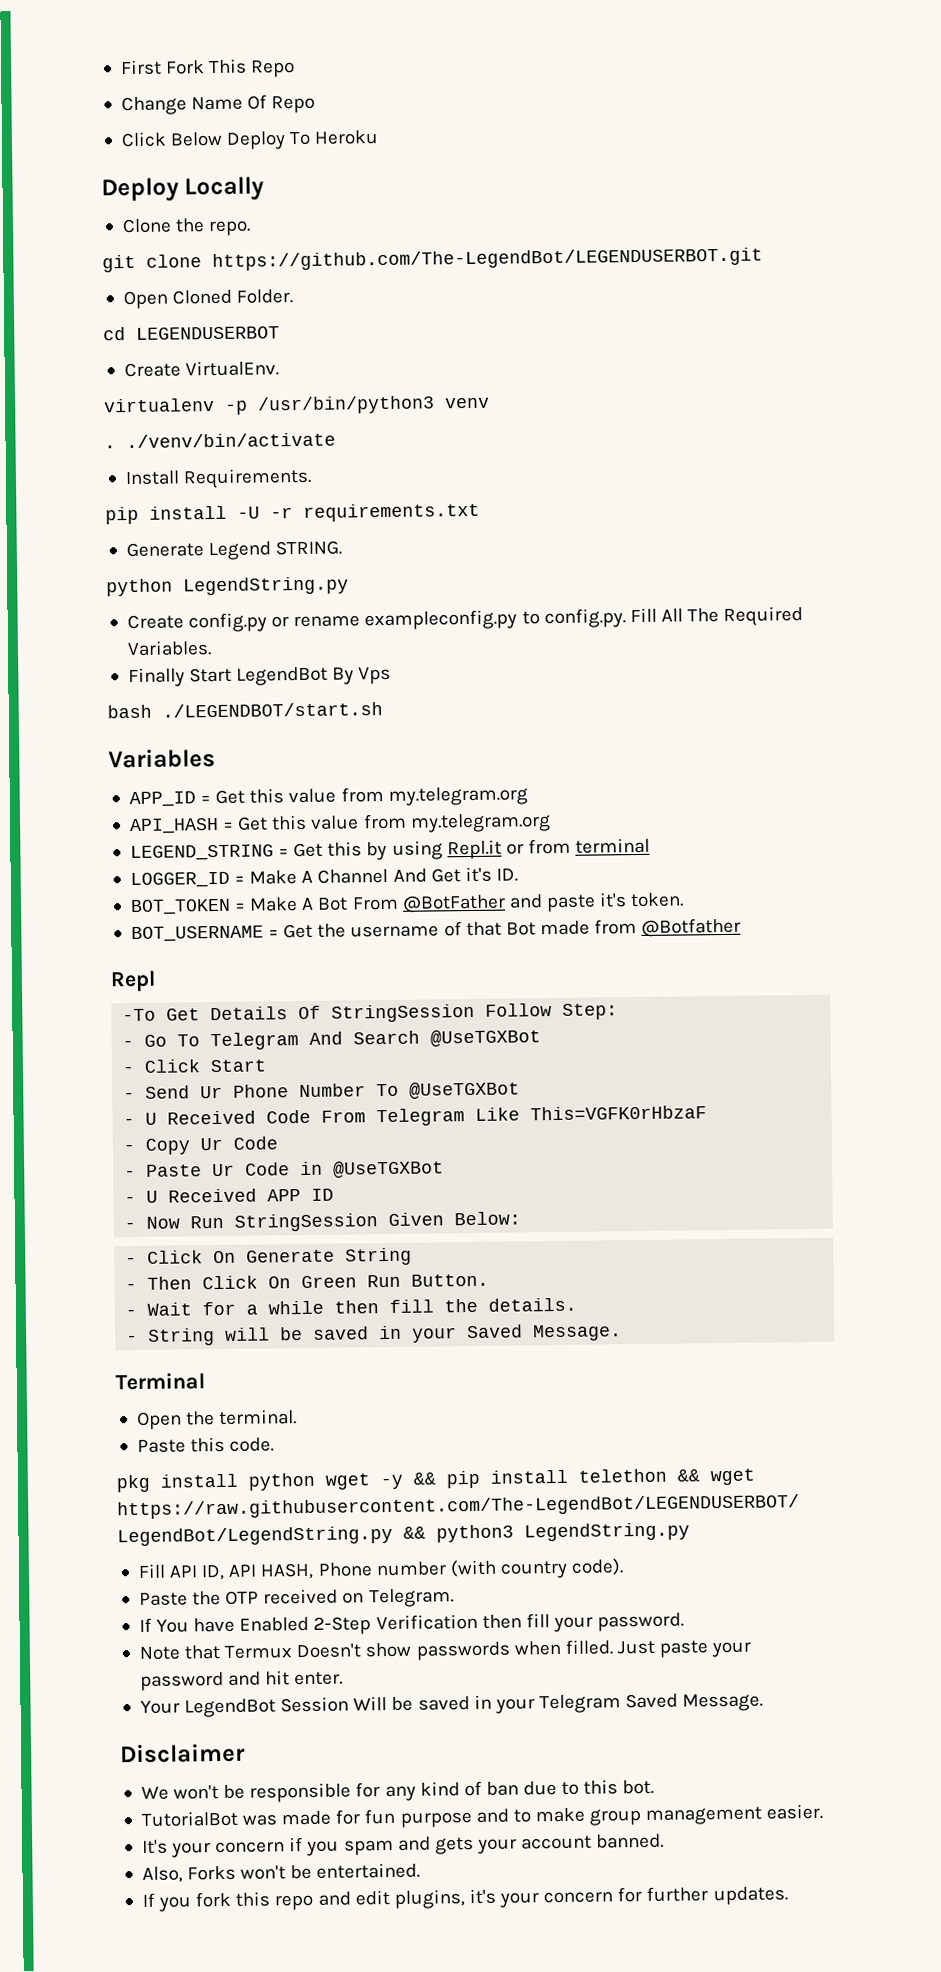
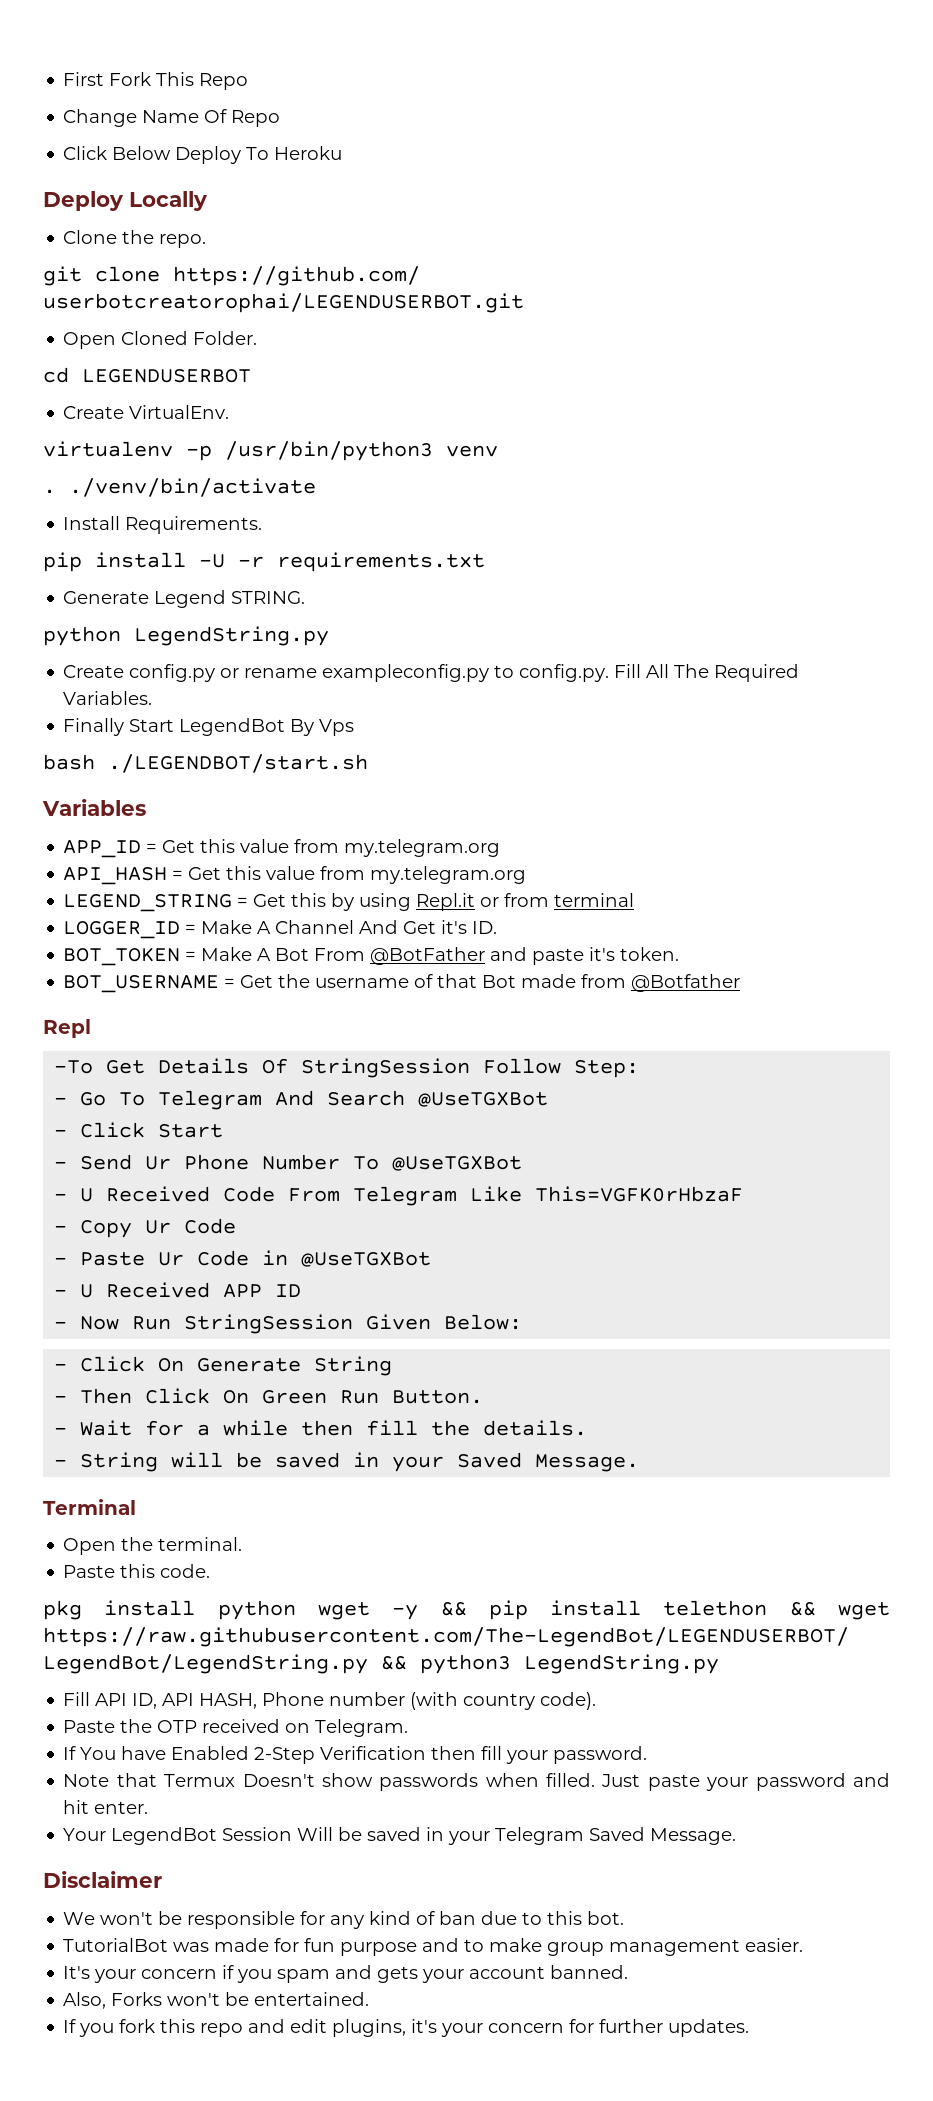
- git clone https://github.com/The-LegendBot/LEGENDUSERBOT.git
+ git clone https://github.com/ userbotcreatorophai/LEGENDUSERBOT.git

